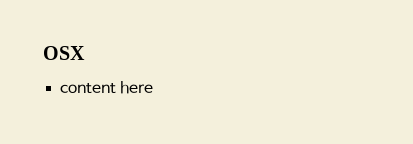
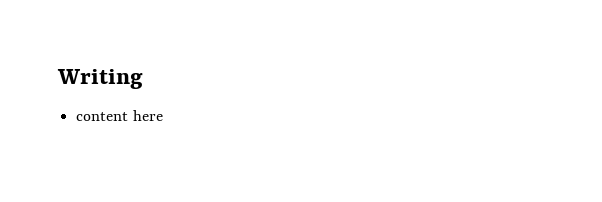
- OSX
+ Writing

